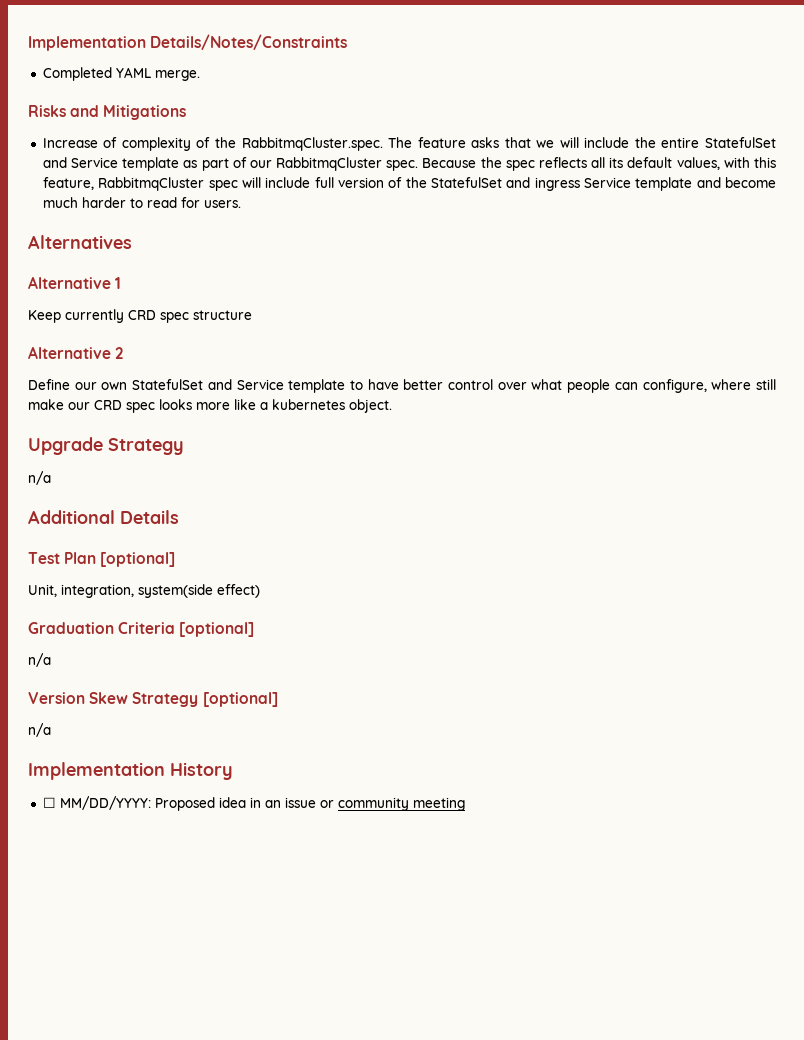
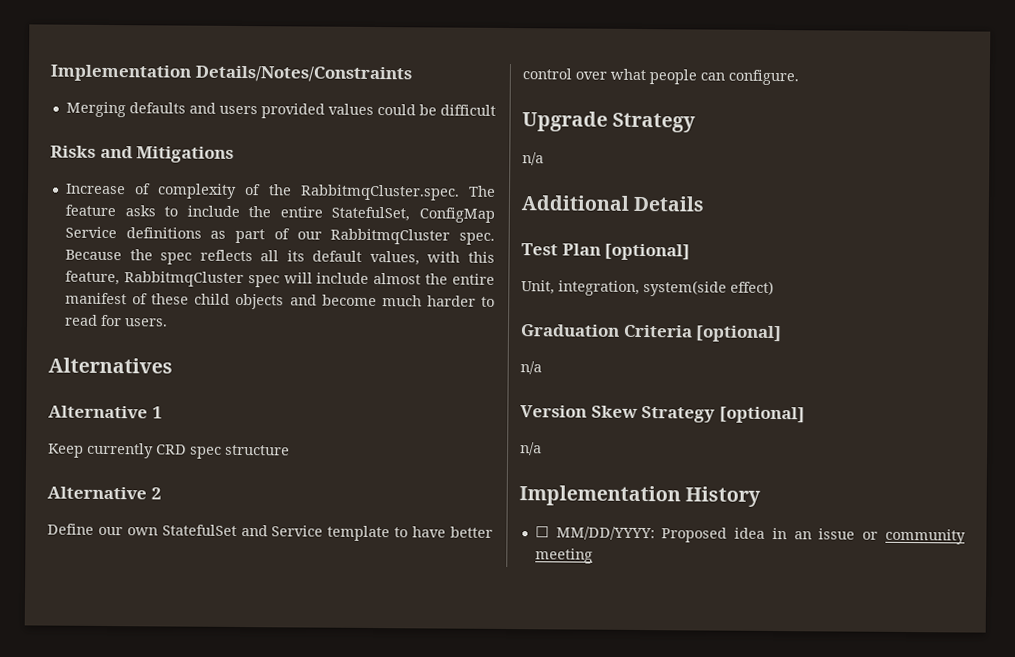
- Completed YAML merge.
+ Merging defaults and users provided values could be difficult
- Increase of complexity of the RabbitmqCluster.spec. The feature asks that we will include the entire StatefulSet and Service template as part of our RabbitmqCluster spec.
+ Increase of complexity of the RabbitmqCluster.spec. The feature asks to include the entire StatefulSet, ConfigMap Service definitions as part of our RabbitmqCluster spec.
- Because the spec reflects all its default values, with this feature, RabbitmqCluster spec will include full version of the StatefulSet and ingress Service template and become much harder to read for users.
+ Because the spec reflects all its default values, with this feature, RabbitmqCluster spec will include almost the entire manifest of these child objects and become much harder to read for users.
- Define our own StatefulSet and Service template to have better control over what people can configure, where still make our CRD spec looks more like a kubernetes object.
+ Define our own StatefulSet and Service template to have better control over what people can configure.

